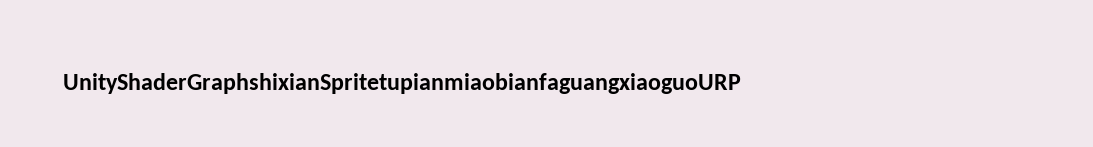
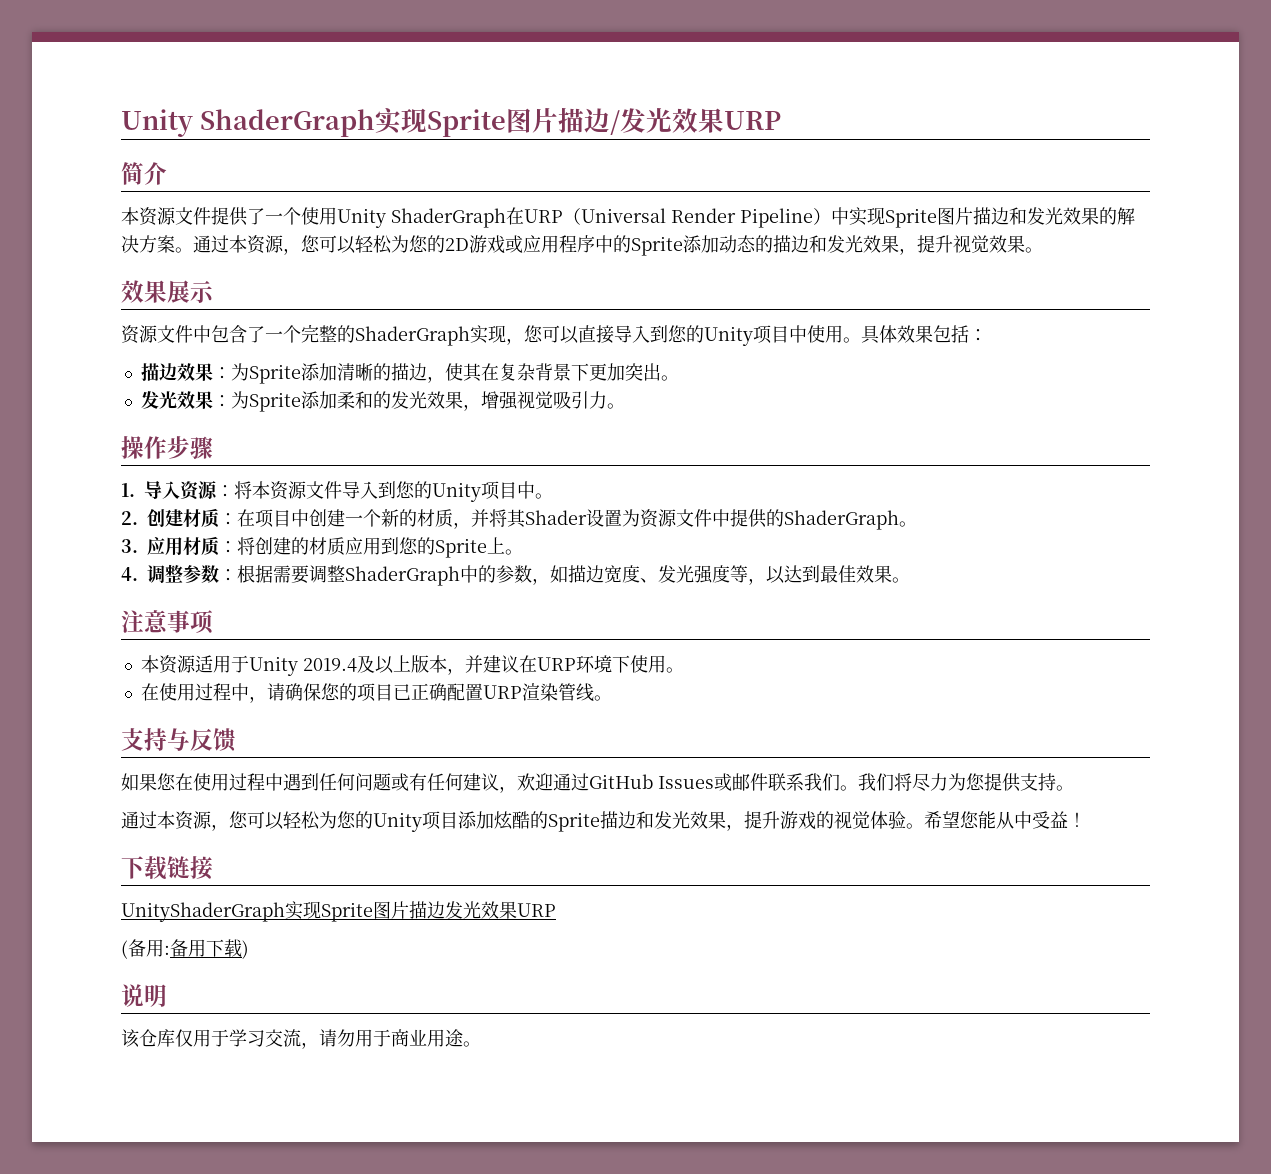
- UnityShaderGraphshixianSpritetupianmiaobianfaguangxiaoguoURP
+ Unity ShaderGraph实现Sprite图片描边/发光效果URP
+ 简介
+ 本资源文件提供了一个使用Unity ShaderGraph在URP（Universal Render Pipeline）中实现Sprite图片描边和发光效果的解决方案。通过本资源，您可以轻松为您的2D游戏或应用程序中的Sprite添加动态的描边和发光效果，提升视觉效果。
+ 效果展示
+ 资源文件中包含了一个完整的ShaderGraph实现，您可以直接导入到您的Unity项目中使用。具体效果包括：
+ 描边效果：为Sprite添加清晰的描边，使其在复杂背景下更加突出。
+ 发光效果：为Sprite添加柔和的发光效果，增强视觉吸引力。
+ 操作步骤
+ 1.导入资源：将本资源文件导入到您的Unity项目中。
+ 2.创建材质：在项目中创建一个新的材质，并将其Shader设置为资源文件中提供的ShaderGraph。
+ 3.应用材质：将创建的材质应用到您的Sprite上。
+ 4.调整参数：根据需要调整ShaderGraph中的参数，如描边宽度、发光强度等，以达到最佳效果。
+ 注意事项
+ 本资源适用于Unity 2019.4及以上版本，并建议在URP环境下使用。
+ 在使用过程中，请确保您的项目已正确配置URP渲染管线。
+ 支持与反馈
+ 如果您在使用过程中遇到任何问题或有任何建议，欢迎通过GitHub Issues或邮件联系我们。我们将尽力为您提供支持。
+ 通过本资源，您可以轻松为您的Unity项目添加炫酷的Sprite描边和发光效果，提升游戏的视觉体验。希望您能从中受益！
+ 下载链接
+ UnityShaderGraph实现Sprite图片描边发光效果URP
+ (备用:备用下载)
+ 说明
+ 该仓库仅用于学习交流，请勿用于商业用途。

